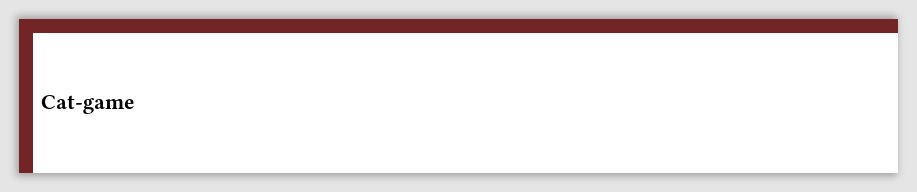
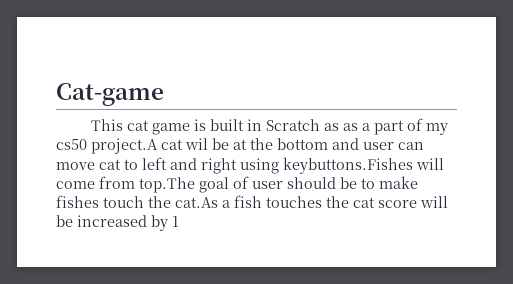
+ This cat game is built in Scratch as as a part of my cs50 project.A cat wil be at the bottom and user can move cat to left and right using keybuttons.Fishes will come from top.The goal of user should be to make fishes touch the cat.As a fish touches the cat score will be increased by 1

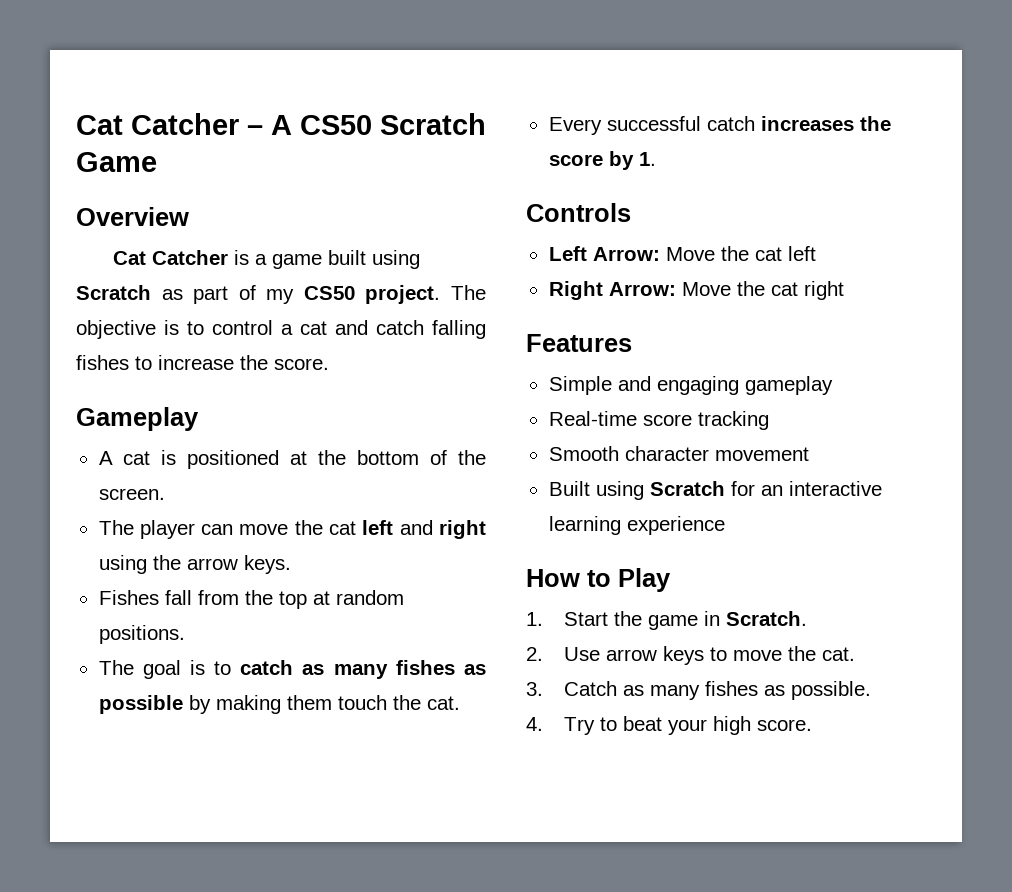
- Cat-game
- This cat game is built in Scratch as as a part of my cs50 project.A cat wil be at the bottom and user can move cat to left and right using keybuttons.Fishes will come from top.The goal of user should be to make fishes touch the cat.As a fish touches the cat score will be increased by 1
+ Cat Catcher – A CS50 Scratch Game
+ Overview
+ Cat Catcher is a game built using Scratch as part of my CS50 project. The objective is to control a cat and catch falling fishes to increase the score.
+ Gameplay
+ A cat is positioned at the bottom of the screen.
+ The player can move the cat left and right using the arrow keys.
+ Fishes fall from the top at random positions.
+ The goal is to catch as many fishes as possible by making them touch the cat.
+ Every successful catch increases the score by 1.
+ Controls
+ Left Arrow: Move the cat left
+ Right Arrow: Move the cat right
+ Features
+ Simple and engaging gameplay
+ Real-time score tracking
+ Smooth character movement
+ Built using Scratch for an interactive learning experience
+ How to Play
+ 1. Start the game in Scratch.
+ 2. Use arrow keys to move the cat.
+ 3. Catch as many fishes as possible.
+ 4. Try to beat your high score.

